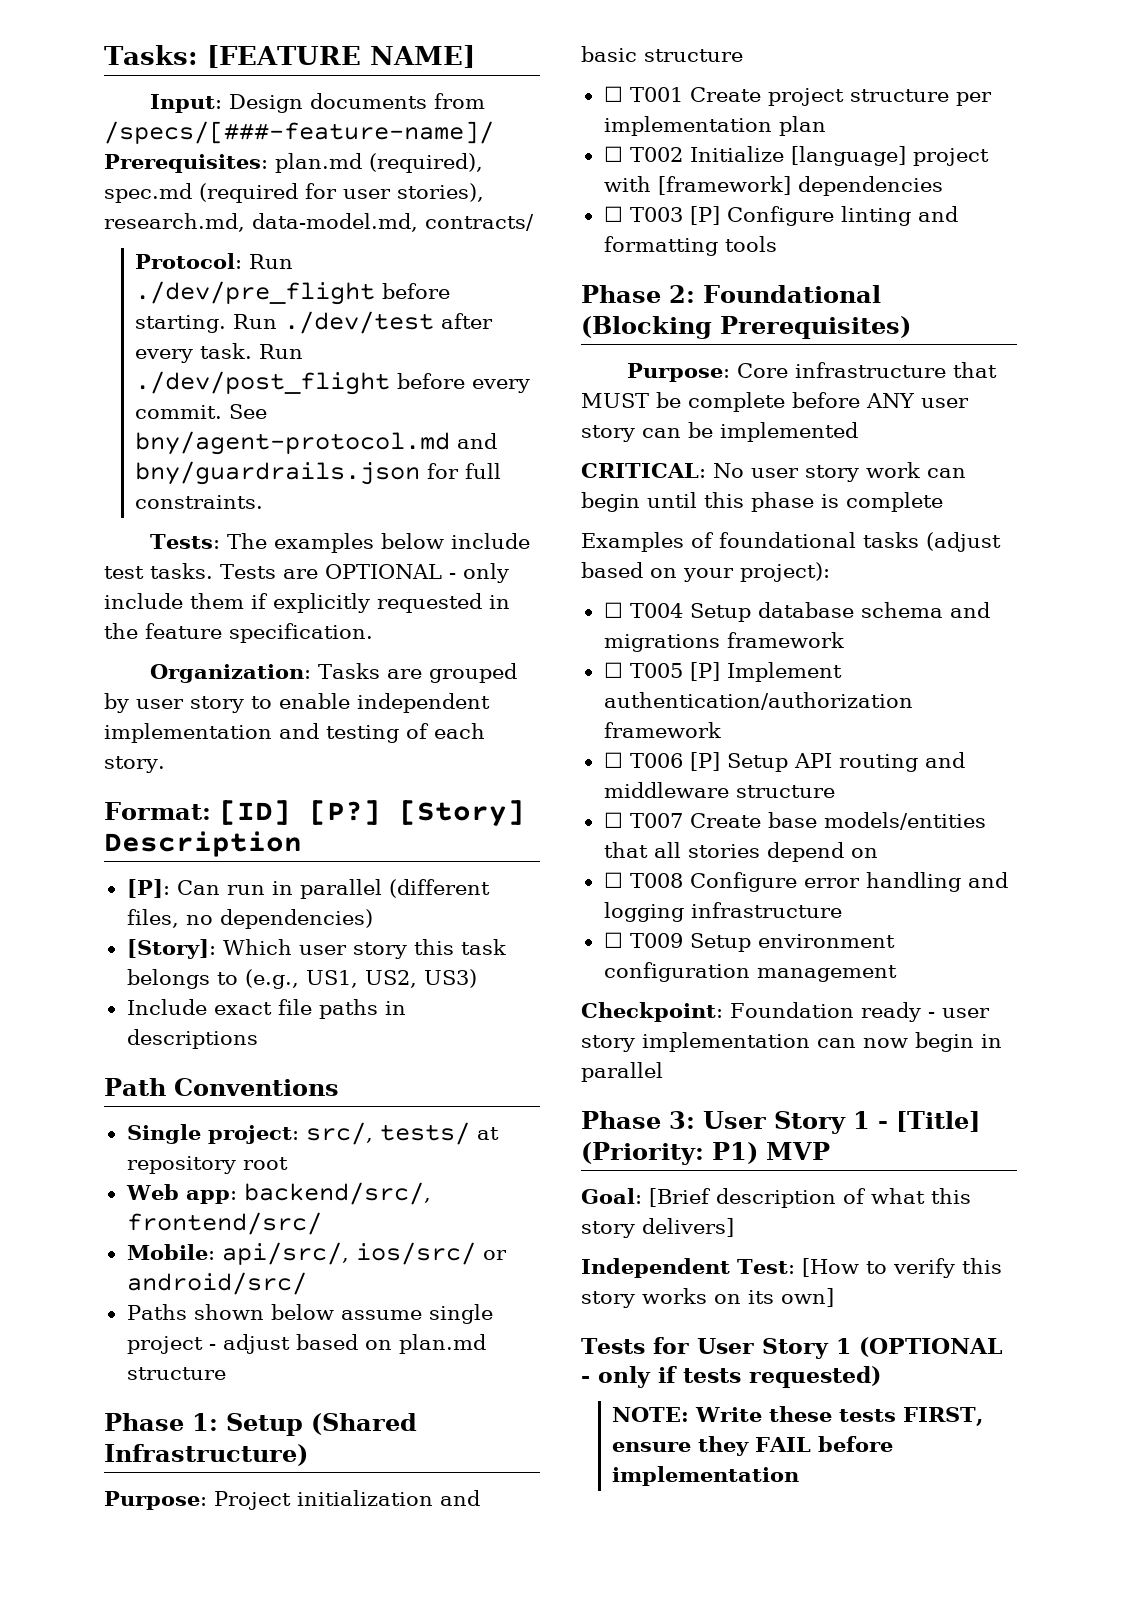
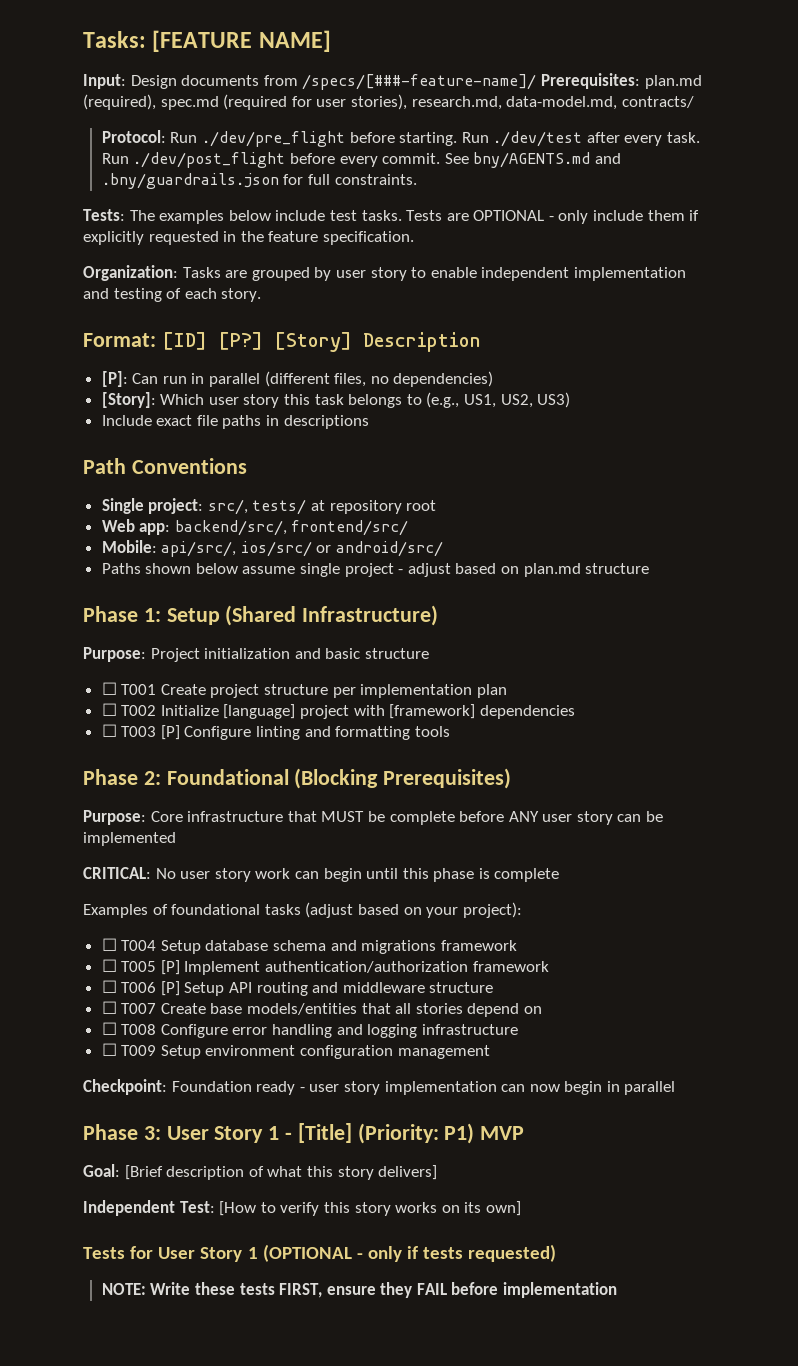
- See bny/agent-protocol.md and bny/guardrails.json for full constraints.
+ See bny/AGENTS.md and .bny/guardrails.json for full constraints.

